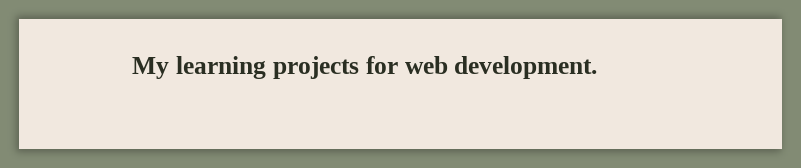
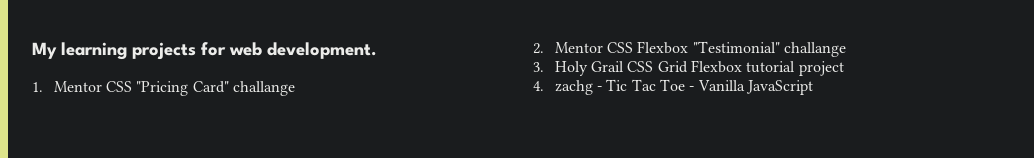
+ 1. Mentor CSS "Pricing Card" challange
+ 2. Mentor CSS Flexbox "Testimonial" challange
+ 3. Holy Grail CSS Grid Flexbox tutorial project
+ 4. zachg - Tic Tac Toe - Vanilla JavaScript

